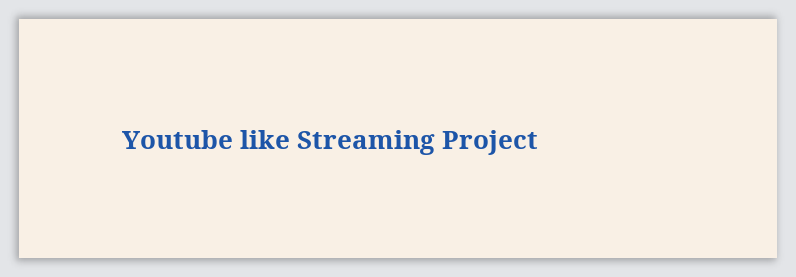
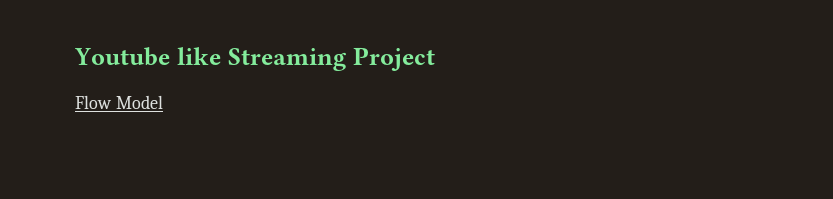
+ Flow Model

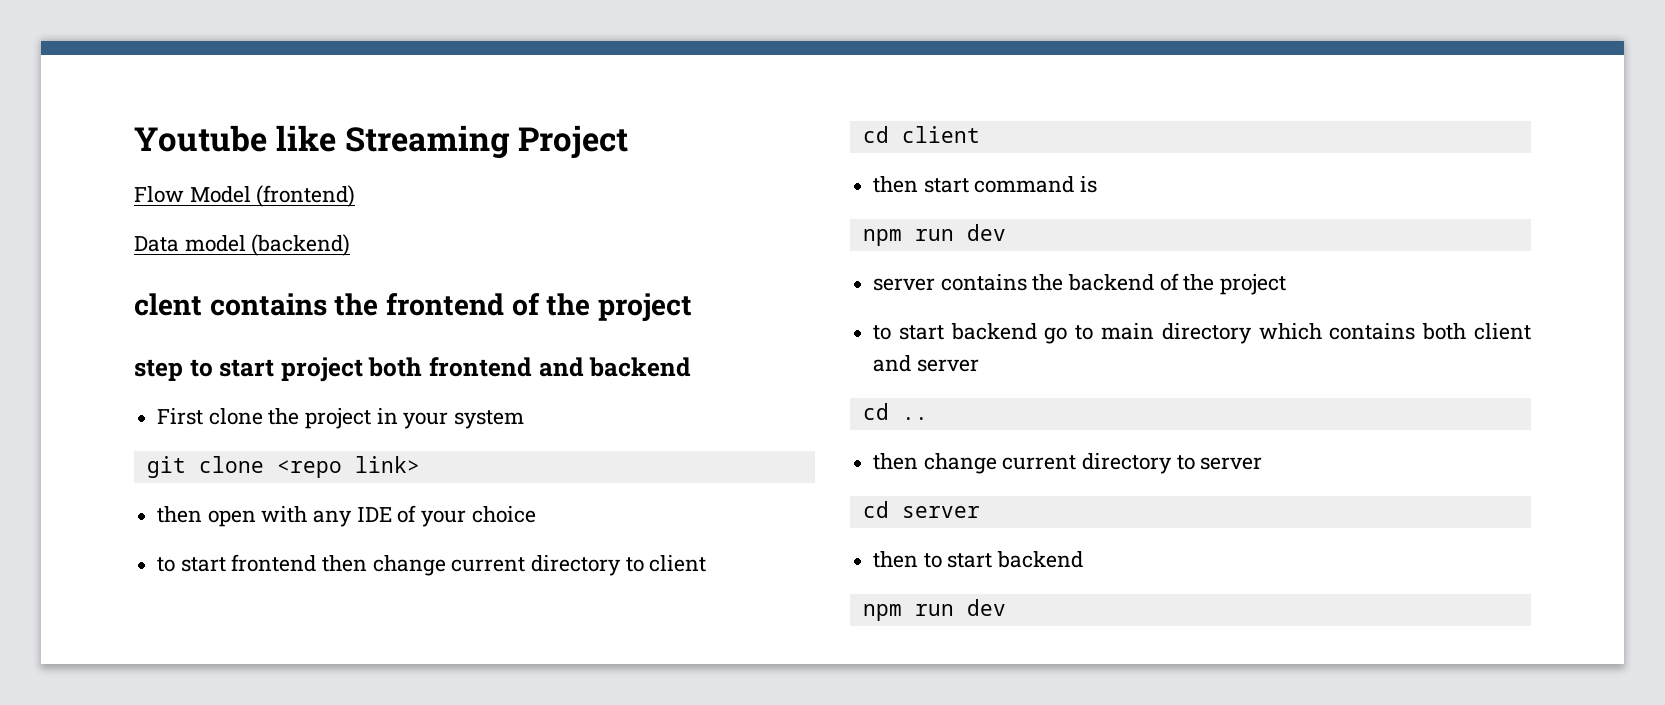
- Flow Model
+ Flow Model (frontend)
+ Data model (backend)
+ clent contains the frontend of the project
+ step to start project both frontend and backend
+ First clone the project in your system
+ git clone <repo link>
+ then open with any IDE of your choice
+ to start frontend then change current directory to client
+ cd client
+ then start command is
+ npm run dev
+ server contains the backend of the project
+ to start backend go to main directory which contains both client and server
+ cd ..
+ then change current directory to server
+ cd server
+ then to start backend
+ npm run dev

